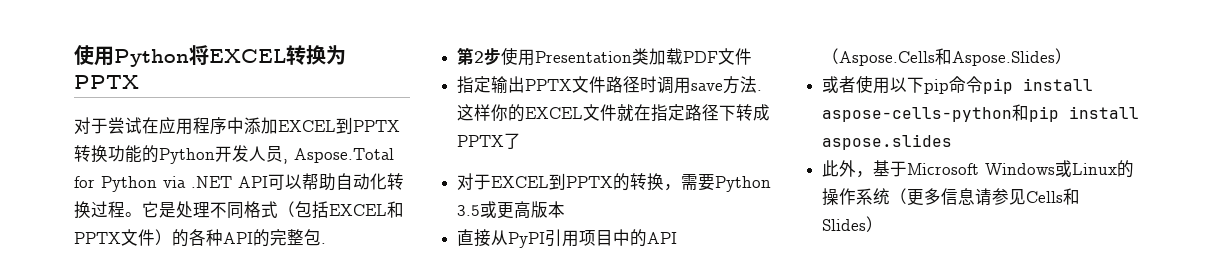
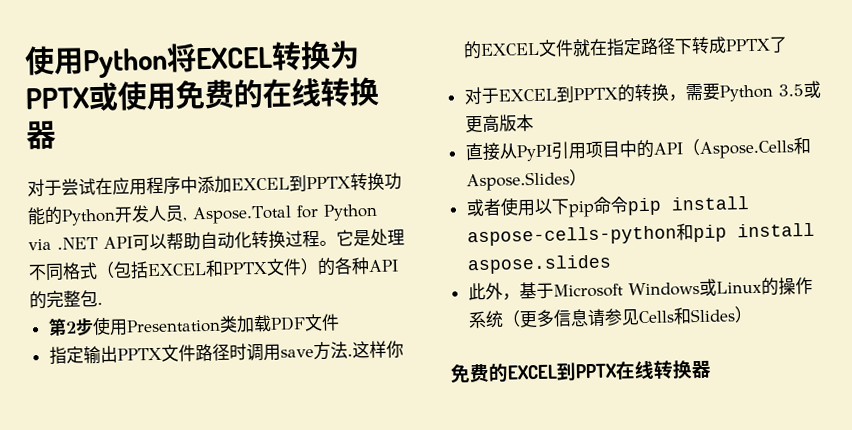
- 使用Python将EXCEL转换为PPTX
+ 使用Python将EXCEL转换为PPTX或使用免费的在线转换器
+ 免费的EXCEL到PPTX在线转换器

